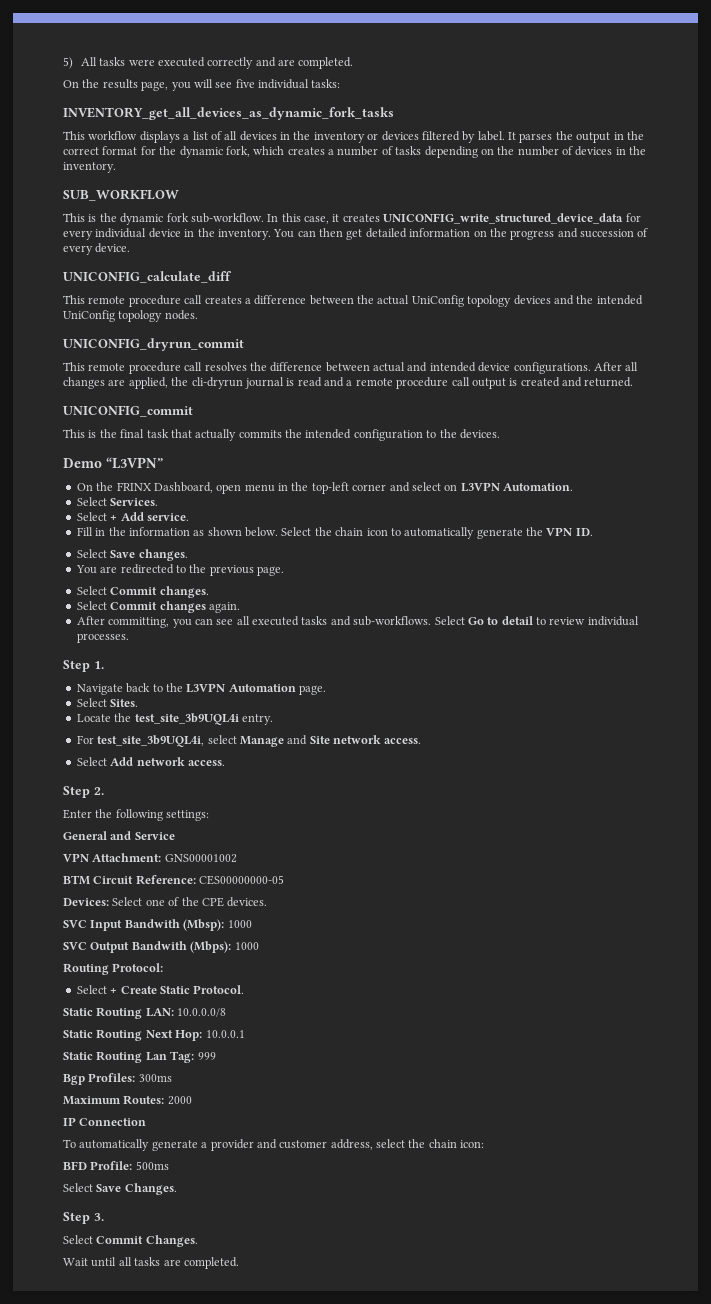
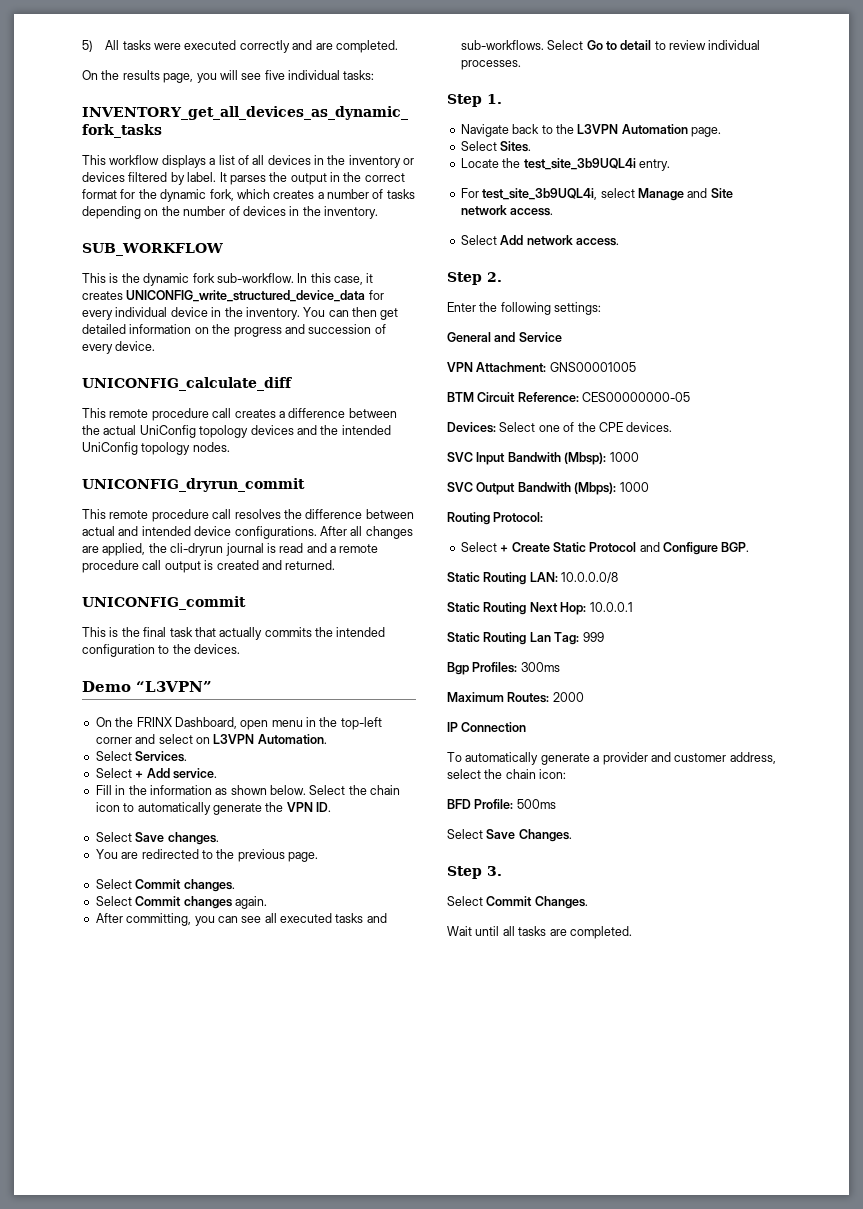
- VPN Attachment: GNS00001002
+ VPN Attachment: GNS00001005
- Select + Create Static Protocol.
+ Select + Create Static Protocol and Configure BGP.

